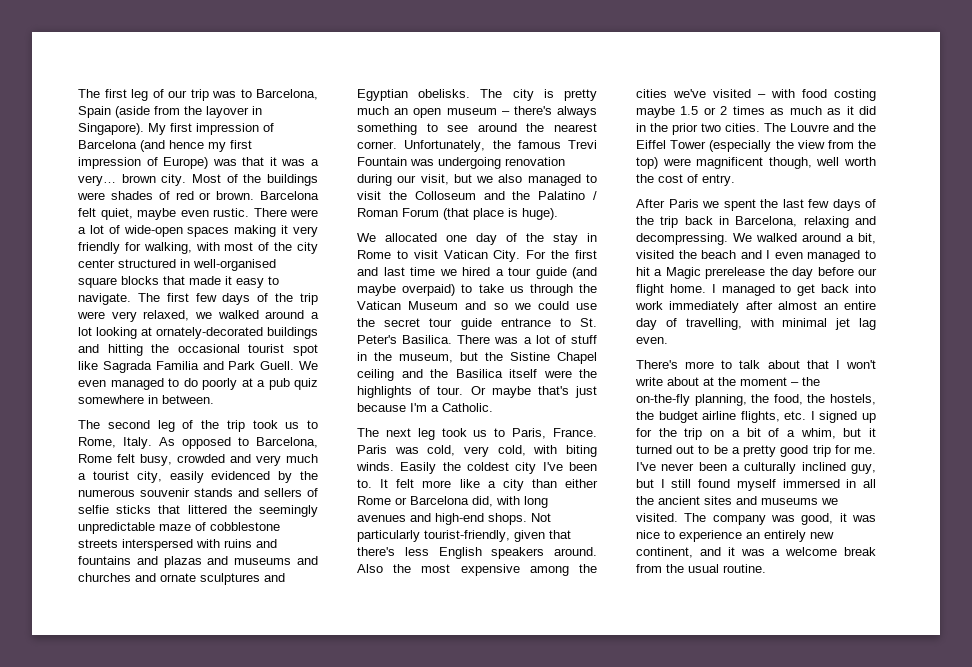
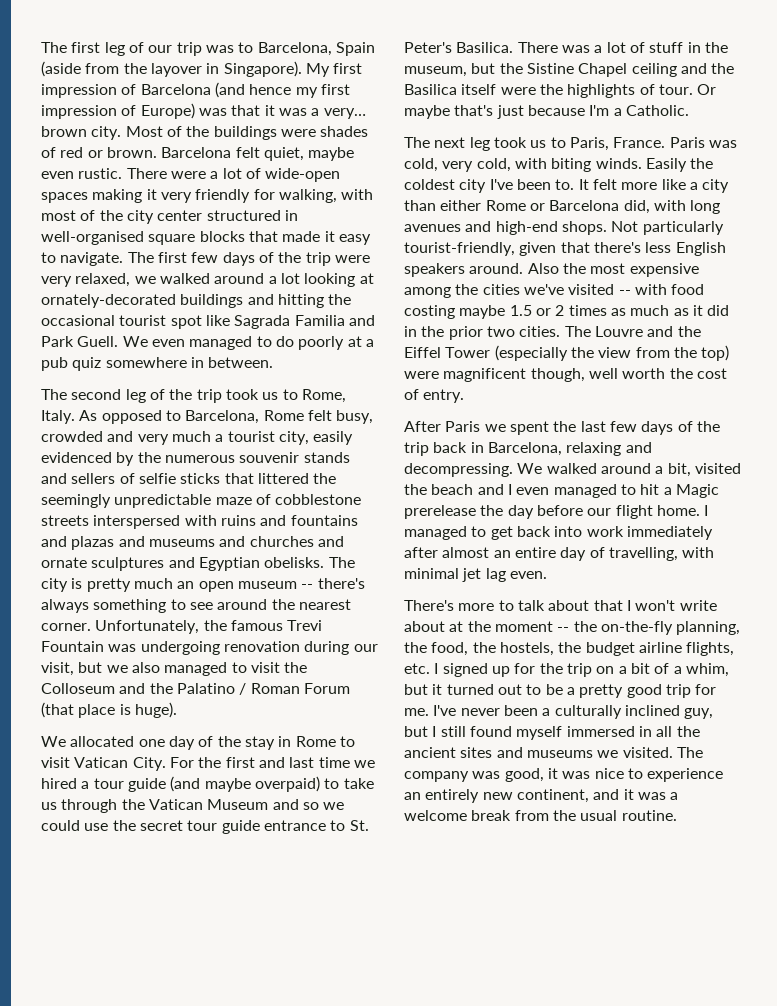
- The city is pretty much an open museum – there's always something to see around the nearest corner.
+ The city is pretty much an open museum -- there's always something to see around the nearest corner.
- Also the most expensive among the cities we've visited – with food costing maybe 1.5 or 2 times as much as it did in the prior two cities.
+ Also the most expensive among the cities we've visited -- with food costing maybe 1.5 or 2 times as much as it did in the prior two cities.
- There's more to talk about that I won't write about at the moment – the on-the-fly planning, the food, the hostels, the budget airline flights, etc. I signed up for the trip on a bit of a whim, but it turned out to be a pretty good trip for me.
+ There's more to talk about that I won't write about at the moment -- the on-the-fly planning, the food, the hostels, the budget airline flights, etc. I signed up for the trip on a bit of a whim, but it turned out to be a pretty good trip for me.

